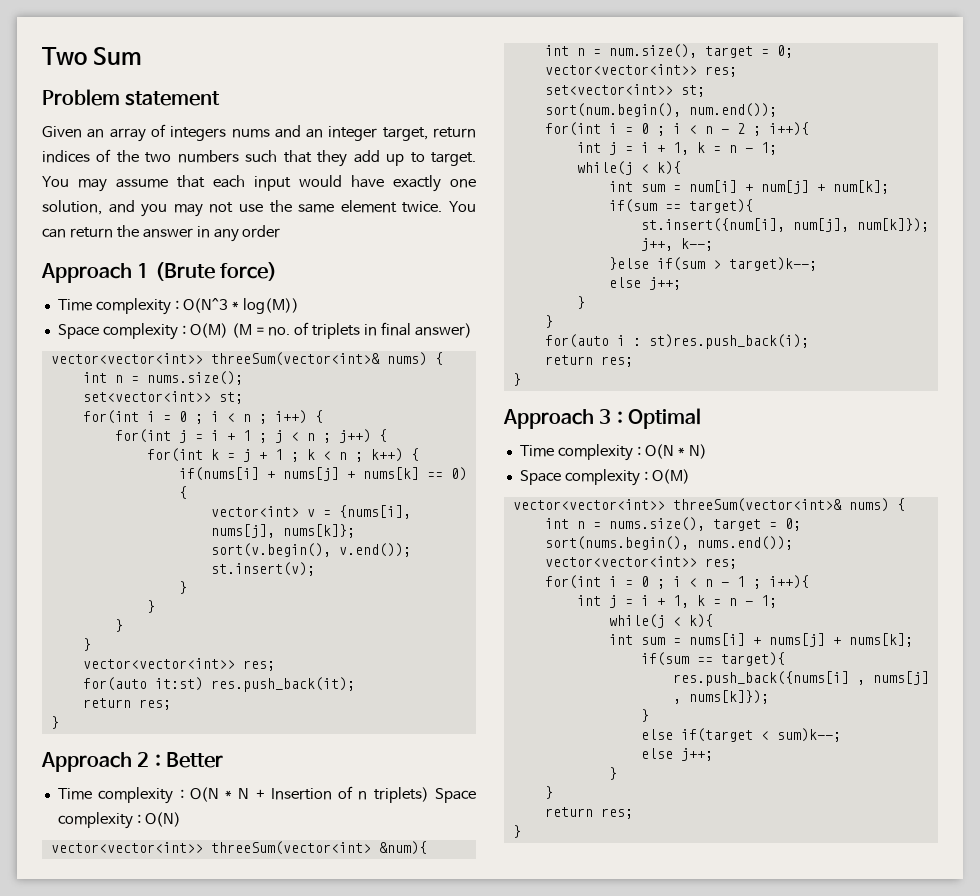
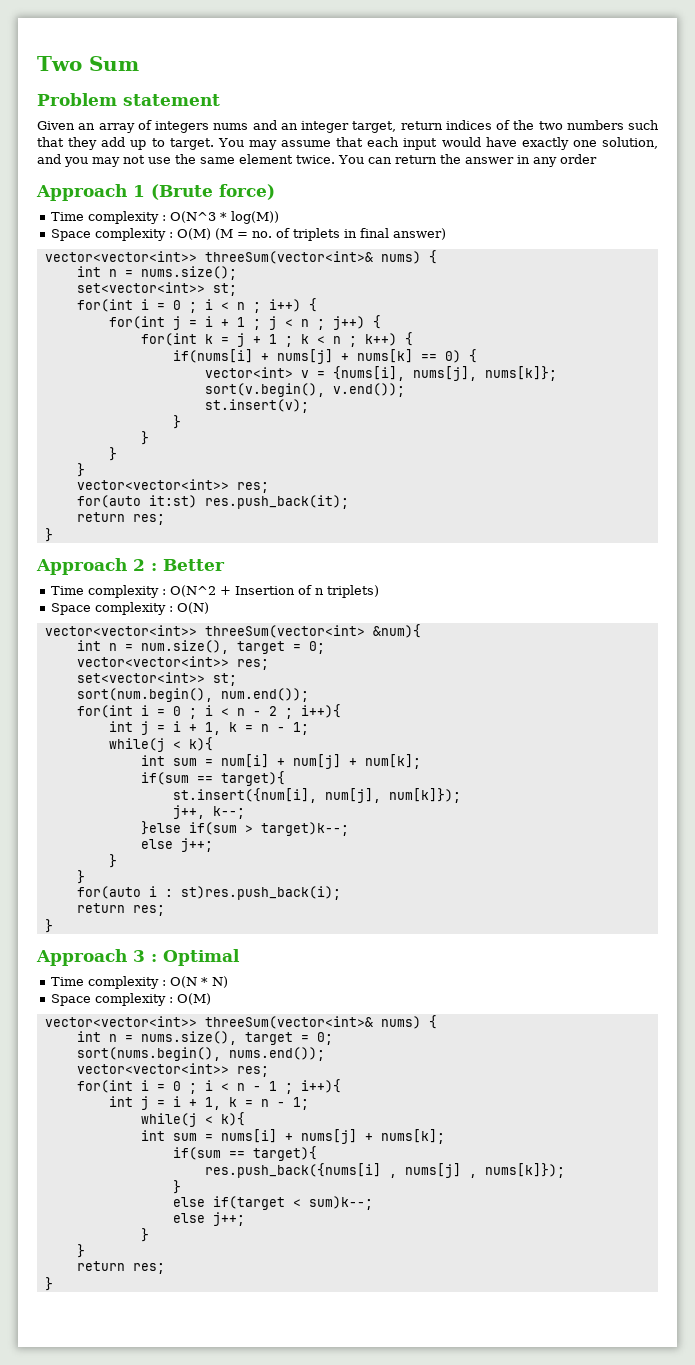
- Time complexity : O(N * N + Insertion of n triplets) Space complexity : O(N)
+ Time complexity : O(N^2 + Insertion of n triplets)
+ Space complexity : O(N)

